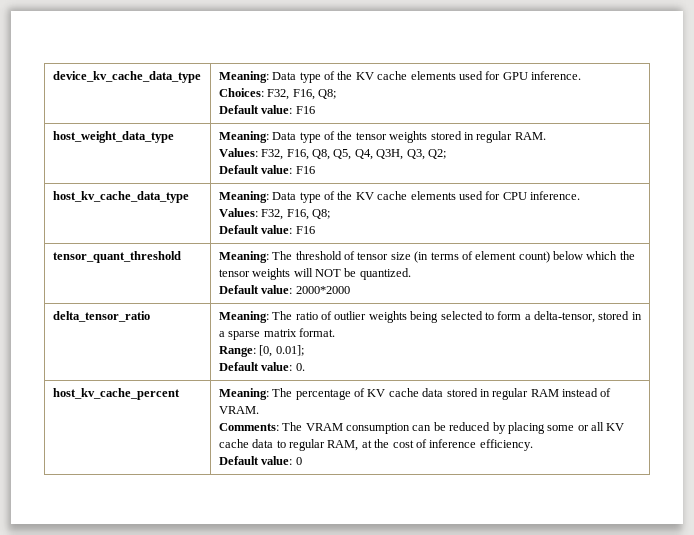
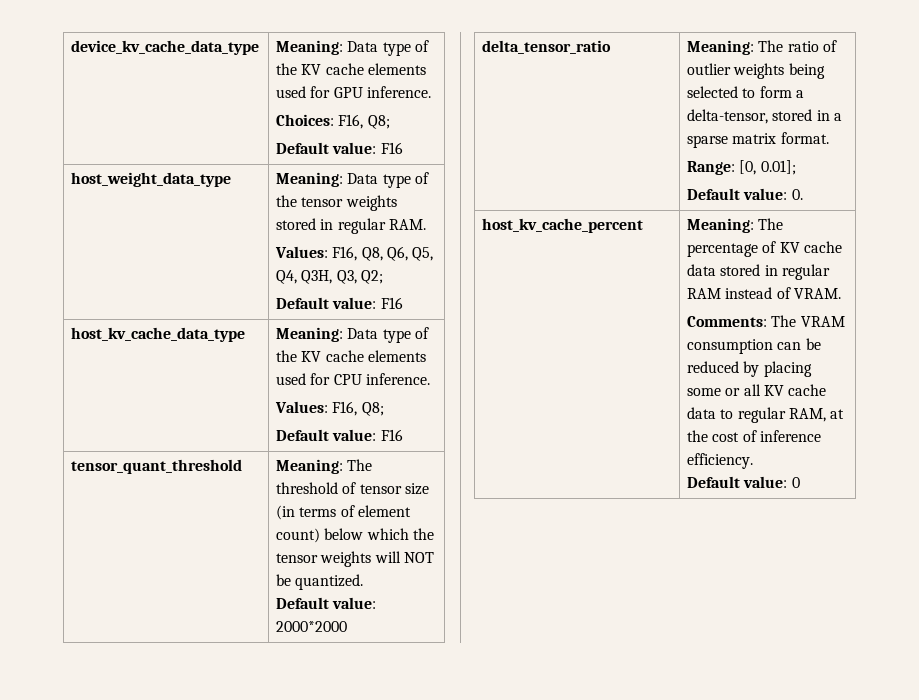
  device_kv_cache_data_type | Meaning: Data type of the KV cache elements used for GPU inference.
- Choices: F32, F16, Q8;
+ Choices: F16, Q8;
  host_weight_data_type | Meaning: Data type of the tensor weights stored in regular RAM.
- Values: F32, F16, Q8, Q5, Q4, Q3H, Q3, Q2;
+ Values: F16, Q8, Q6, Q5, Q4, Q3H, Q3, Q2;
  host_kv_cache_data_type | Meaning: Data type of the KV cache elements used for CPU inference.
- Values: F32, F16, Q8;
+ Values: F16, Q8;

